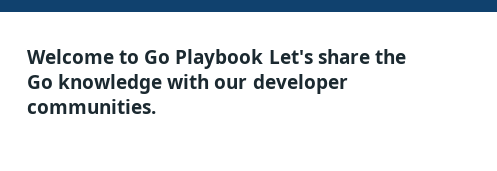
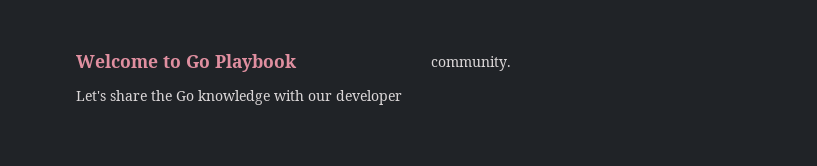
- Welcome to Go Playbook Let's share the Go knowledge with our developer communities.
+ Welcome to Go Playbook
+ Let's share the Go knowledge with our developer community.

